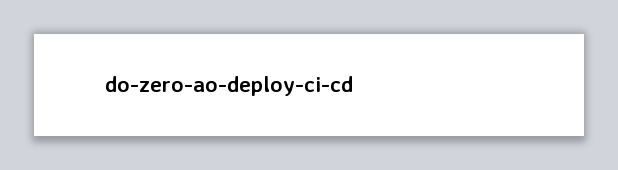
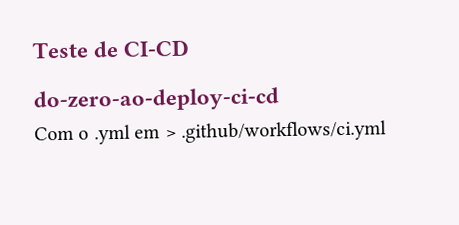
+ Teste de CI-CD
  do-zero-ao-deploy-ci-cd
+ Com o .yml em > .github/workflows/ci.yml

